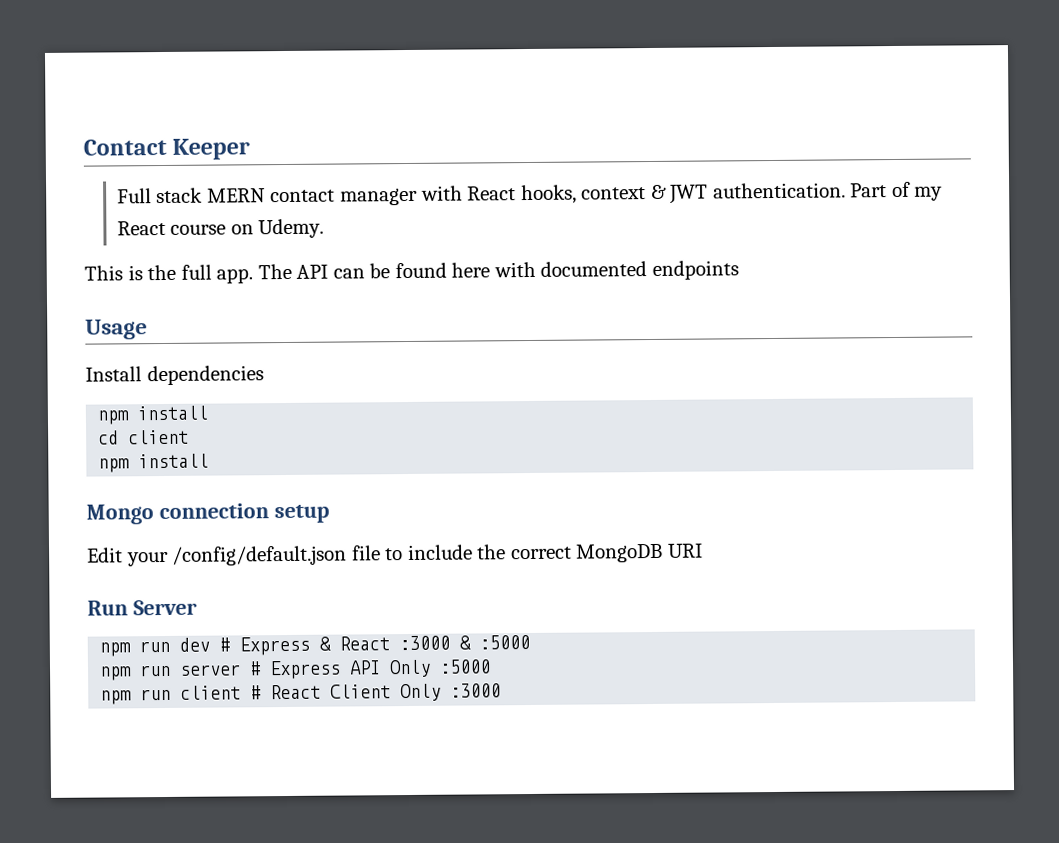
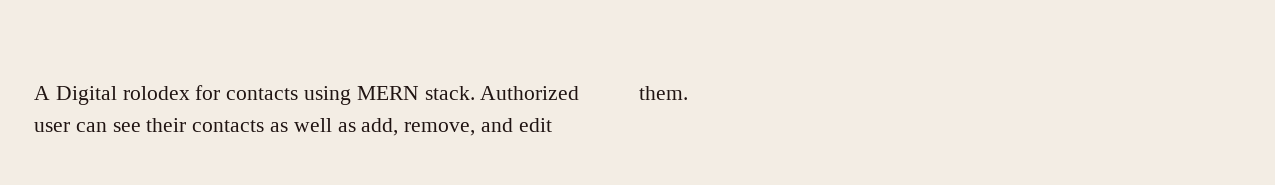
- Contact Keeper
- Full stack MERN contact manager with React hooks, context & JWT authentication. Part of my React course on Udemy.
- This is the full app. The API can be found here with documented endpoints
- Usage
- Install dependencies
- npm install
- cd client
- npm install
- Mongo connection setup
- Edit your /config/default.json file to include the correct MongoDB URI
- Run Server
- npm run dev # Express & React :3000 & :5000
- npm run server # Express API Only :5000
- npm run client # React Client Only :3000
+ A Digital rolodex for contacts using MERN stack. Authorized user can see their contacts as well as add, remove, and edit them.

